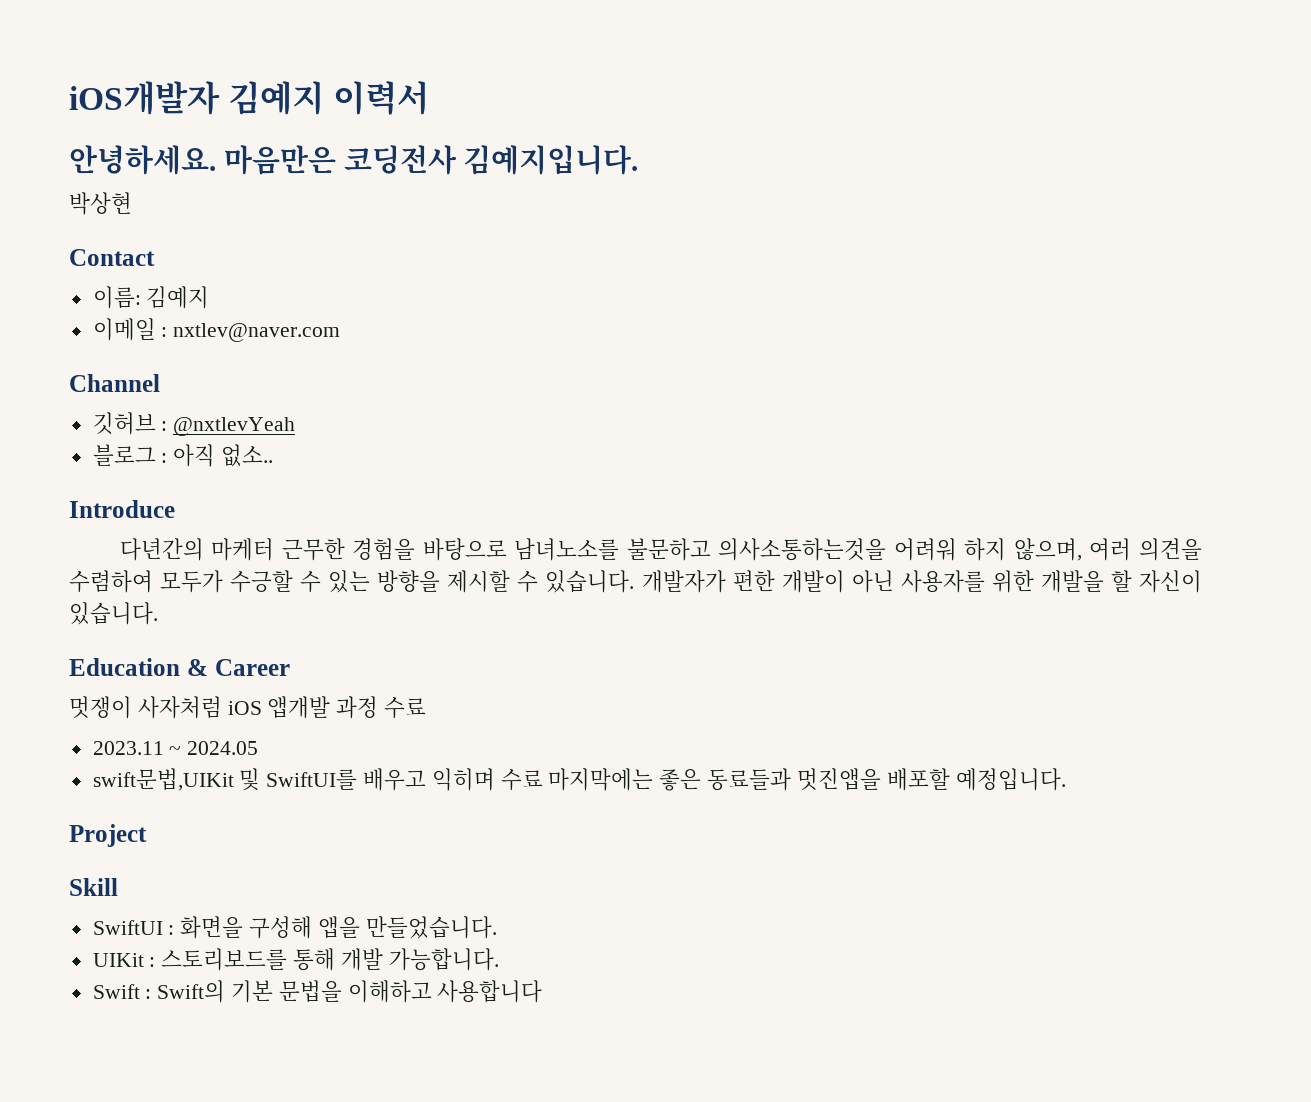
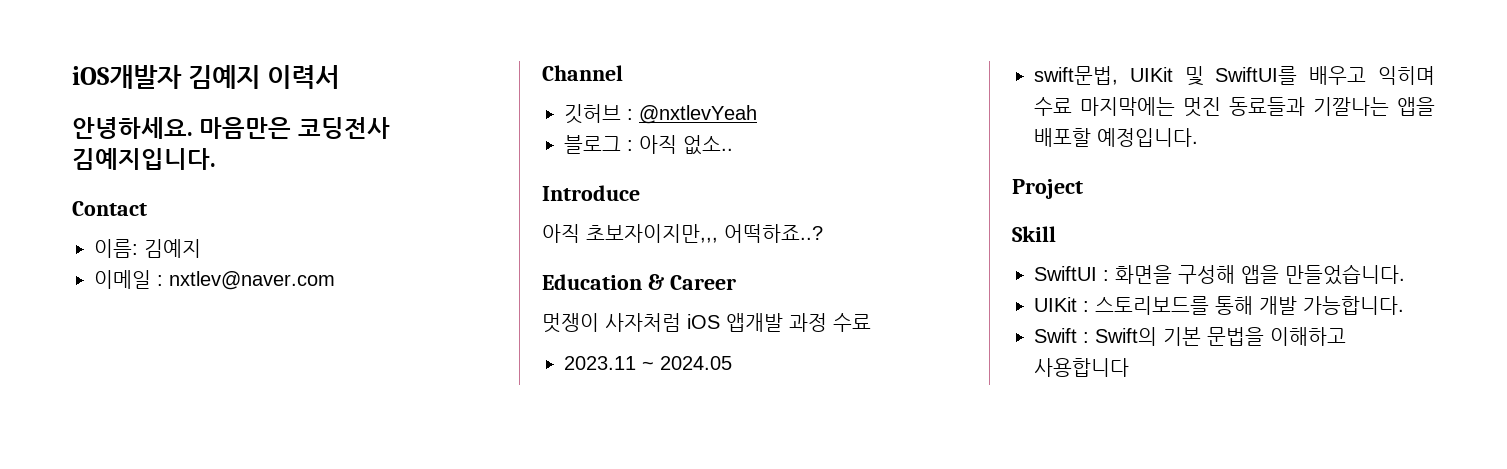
- 박상현
- 다년간의 마케터 근무한 경험을 바탕으로 남녀노소를 불문하고 의사소통하는것을 어려워 하지 않으며, 여러 의견을 수렴하여 모두가 수긍할 수 있는 방향을 제시할 수 있습니다. 개발자가 편한 개발이 아닌 사용자를 위한 개발을 할 자신이 있습니다.
+ 아직 초보자이지만,,, 어떡하죠..?
- swift문법,UIKit 및 SwiftUI를 배우고 익히며 수료 마지막에는 좋은 동료들과 멋진앱을 배포할 예정입니다.
+ swift문법, UIKit 및 SwiftUI를 배우고 익히며 수료 마지막에는 멋진 동료들과 기깔나는 앱을 배포할 예정입니다.

